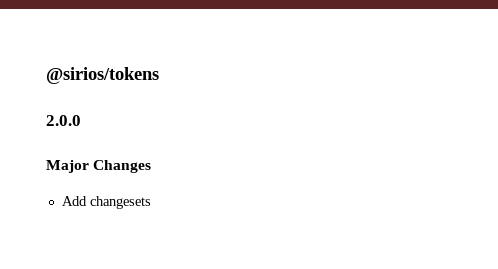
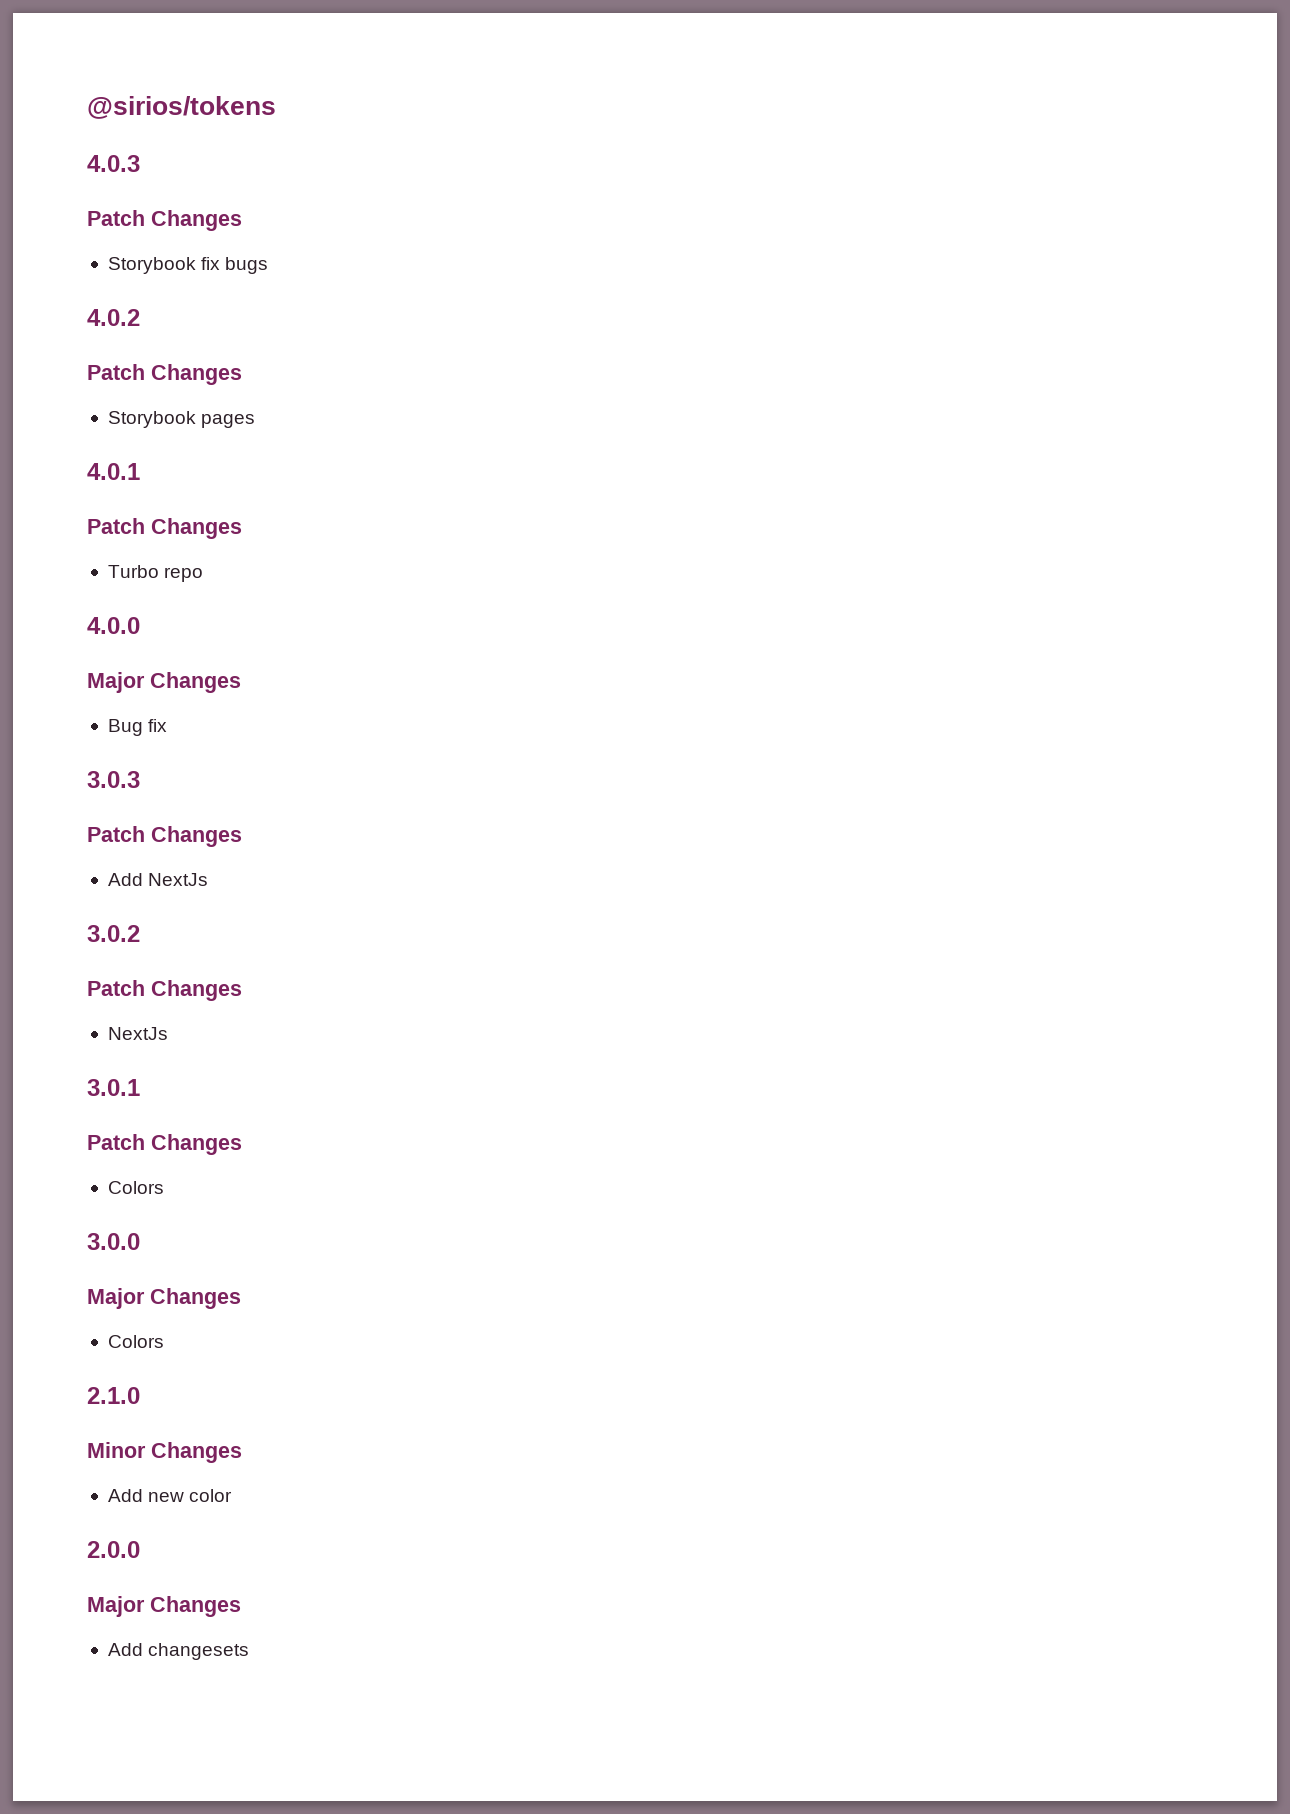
+ 4.0.3
+ Patch Changes
+ Storybook fix bugs
+ 4.0.2
+ Patch Changes
+ Storybook pages
+ 4.0.1
+ Patch Changes
+ Turbo repo
+ 4.0.0
+ Major Changes
+ Bug fix
+ 3.0.3
+ Patch Changes
+ Add NextJs
+ 3.0.2
+ Patch Changes
+ NextJs
+ 3.0.1
+ Patch Changes
+ Colors
+ 3.0.0
+ Major Changes
+ Colors
+ 2.1.0
+ Minor Changes
+ Add new color

